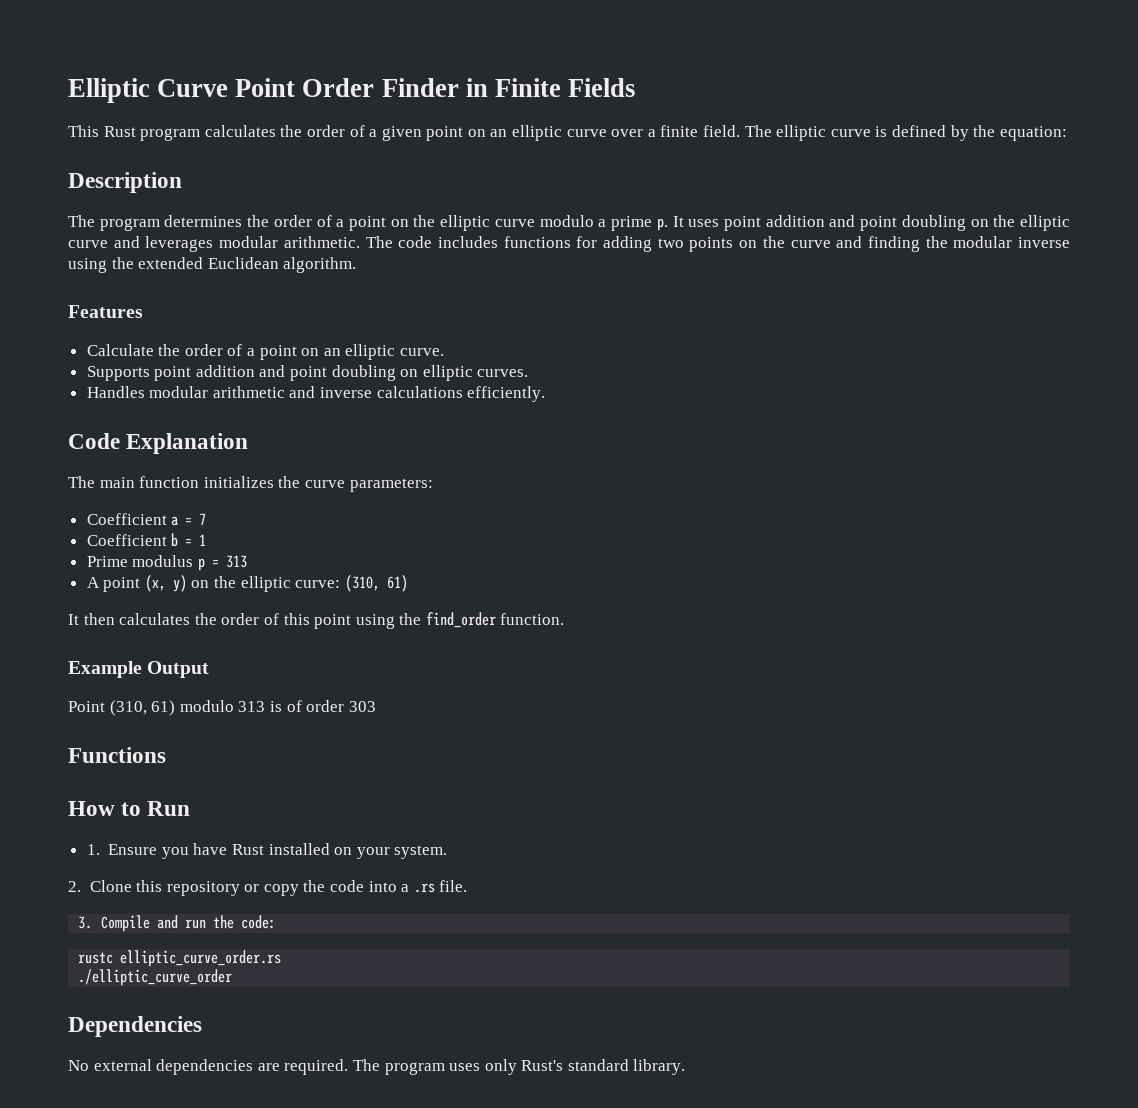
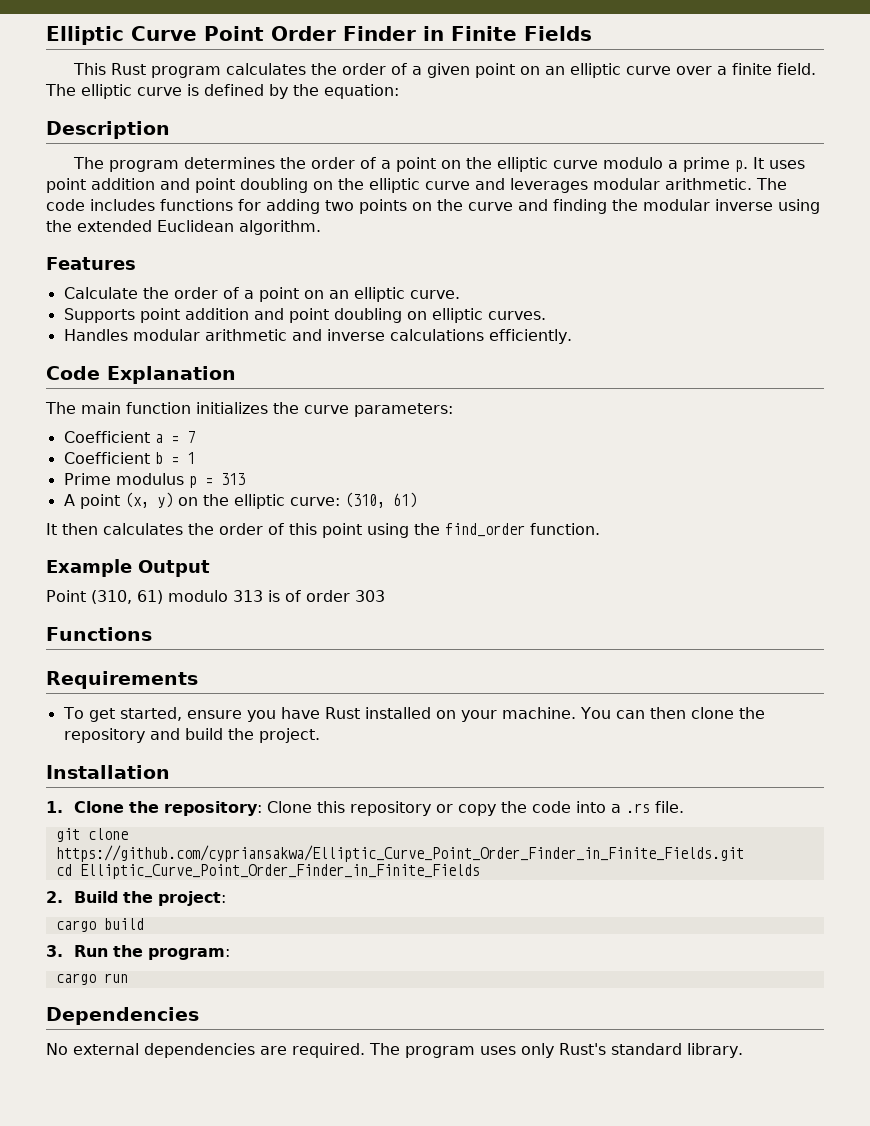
- How to Run
- 1. Ensure you have Rust installed on your system.
- 2. Clone this repository or copy the code into a .rs file.
+ Requirements
+ To get started, ensure you have Rust installed on your machine. You can then clone the repository and build the project.
+ Installation
+ 1. Clone the repository: Clone this repository or copy the code into a .rs file.
- 3. Compile and run the code:
- rustc elliptic_curve_order.rs
- ./elliptic_curve_order
+ git clone https://github.com/cypriansakwa/Elliptic_Curve_Point_Order_Finder_in_Finite_Fields.git
+ cd Elliptic_Curve_Point_Order_Finder_in_Finite_Fields
+ 2. Build the project:
+ cargo build
+ 3. Run the program:
+ cargo run

